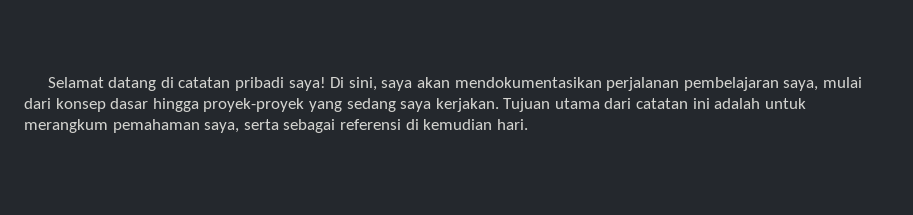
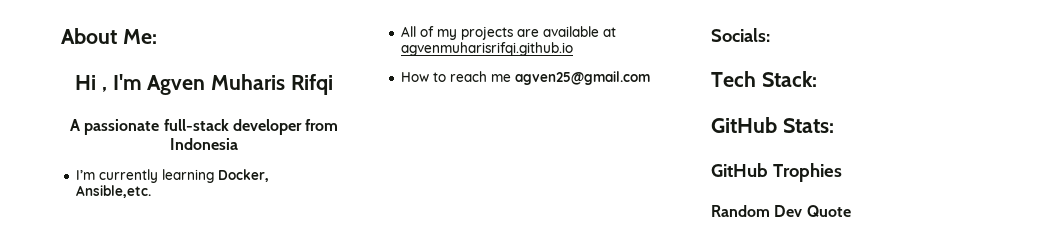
- Selamat datang di catatan pribadi saya! Di sini, saya akan mendokumentasikan perjalanan pembelajaran saya, mulai dari konsep dasar hingga proyek-proyek yang sedang saya kerjakan. Tujuan utama dari catatan ini adalah untuk merangkum pemahaman saya, serta sebagai referensi di kemudian hari.
+ About Me:
+ Hi , I'm Agven Muharis Rifqi
+ A passionate full-stack developer from Indonesia
+ I’m currently learning Docker, Ansible,etc.
+ All of my projects are available at agvenmuharisrifqi.github.io
+ How to reach me agven25@gmail.com
+ Socials:
+ Tech Stack:
+ GitHub Stats:
+ GitHub Trophies
+ Random Dev Quote

